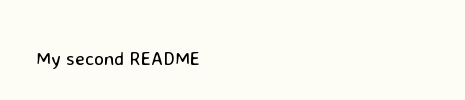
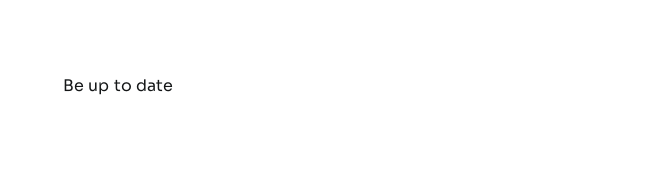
- My second README
+ Be up to date

